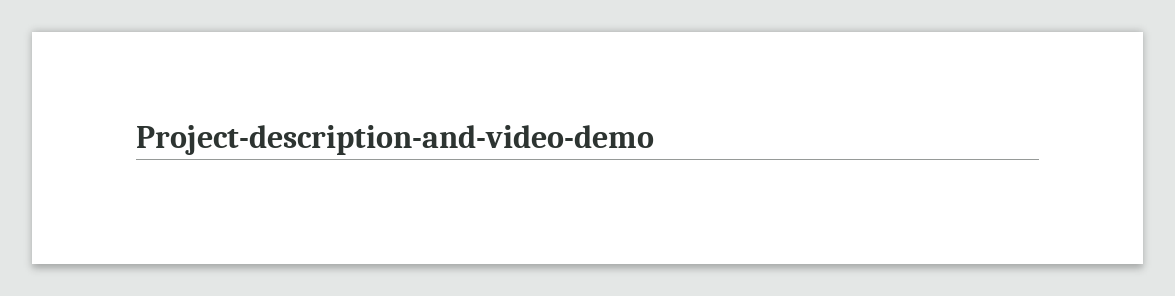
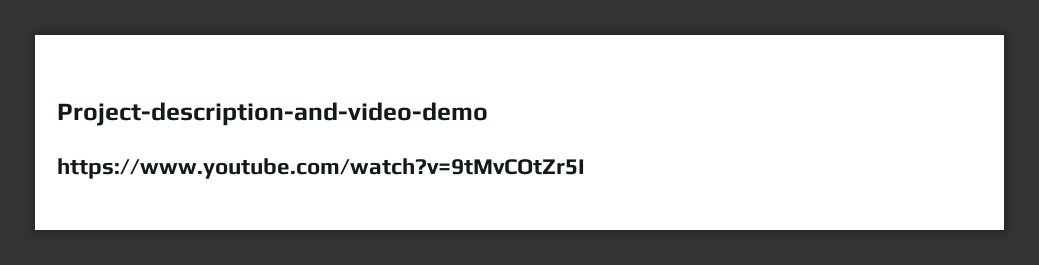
+ https://www.youtube.com/watch?v=9tMvCOtZr5I

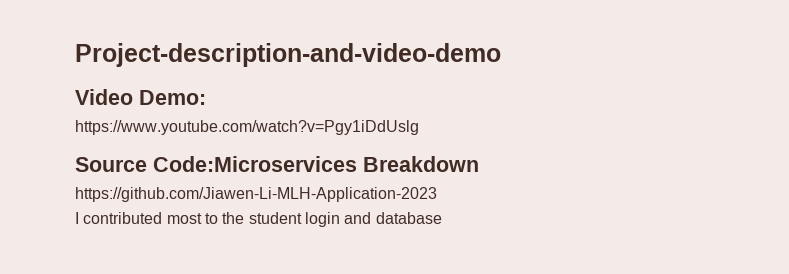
- https://www.youtube.com/watch?v=9tMvCOtZr5I
+ Video Demo:
+ https://www.youtube.com/watch?v=Pgy1iDdUslg
+ Source Code:Microservices Breakdown
+ https://github.com/Jiawen-Li-MLH-Application-2023
+ I contributed most to the student login and database

